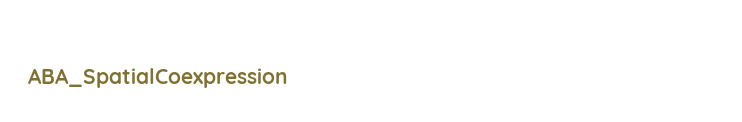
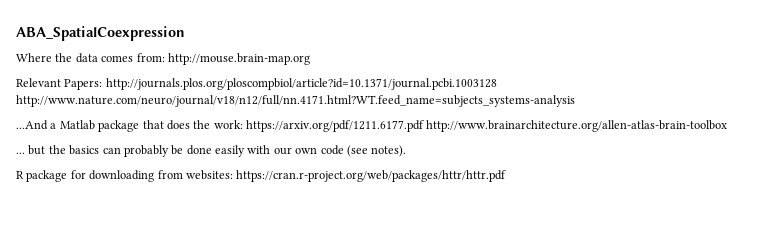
+ Where the data comes from: http://mouse.brain-map.org
+ Relevant Papers: http://journals.plos.org/ploscompbiol/article?id=10.1371/journal.pcbi.1003128 http://www.nature.com/neuro/journal/v18/n12/full/nn.4171.html?WT.feed_name=subjects_systems-analysis
+ ...And a Matlab package that does the work: https://arxiv.org/pdf/1211.6177.pdf http://www.brainarchitecture.org/allen-atlas-brain-toolbox
+ ... but the basics can probably be done easily with our own code (see notes).
+ R package for downloading from websites: https://cran.r-project.org/web/packages/httr/httr.pdf

